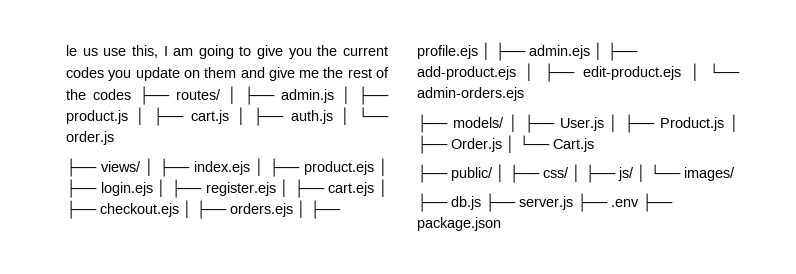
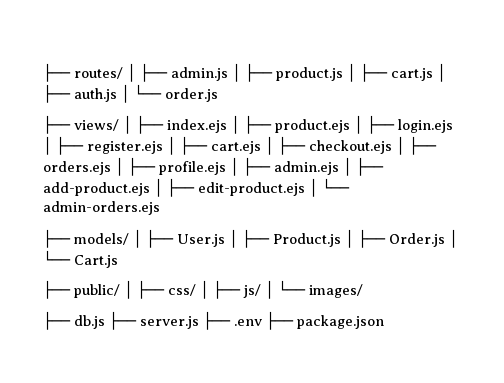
- le us use this, I am going to give you the current codes you update on them and give me the rest of the codes ├── routes/ │ ├── admin.js │ ├── product.js │ ├── cart.js │ ├── auth.js │ └── order.js
+ ├── routes/ │ ├── admin.js │ ├── product.js │ ├── cart.js │ ├── auth.js │ └── order.js

